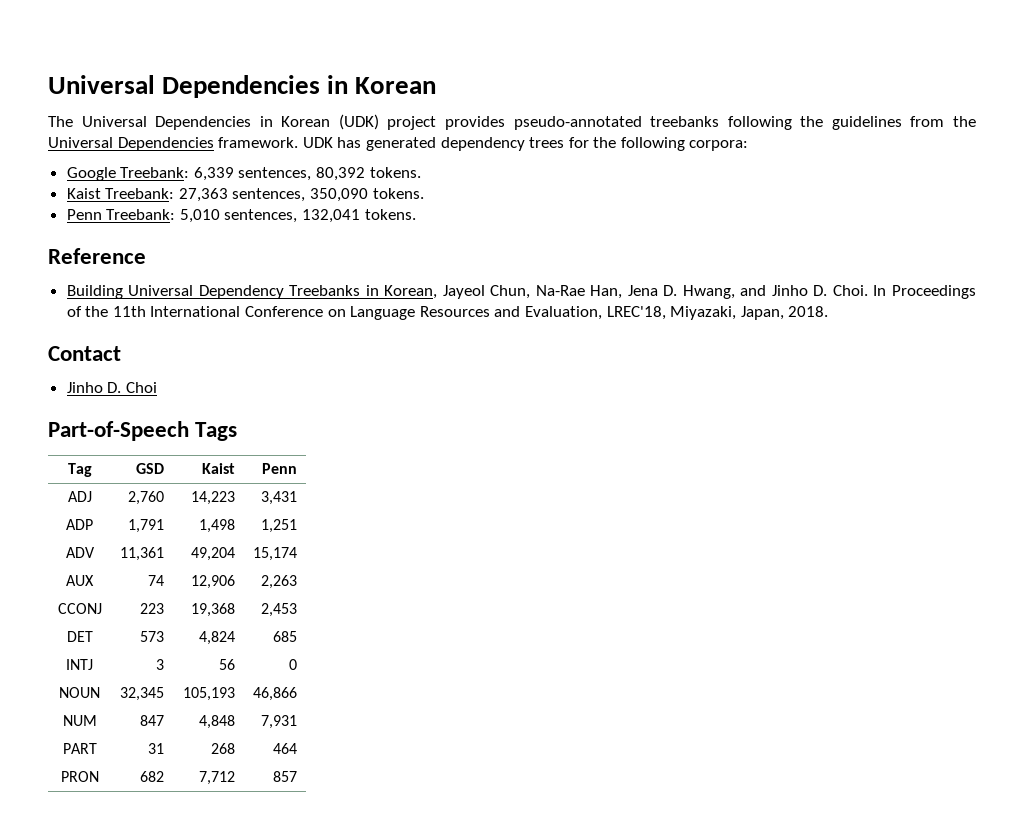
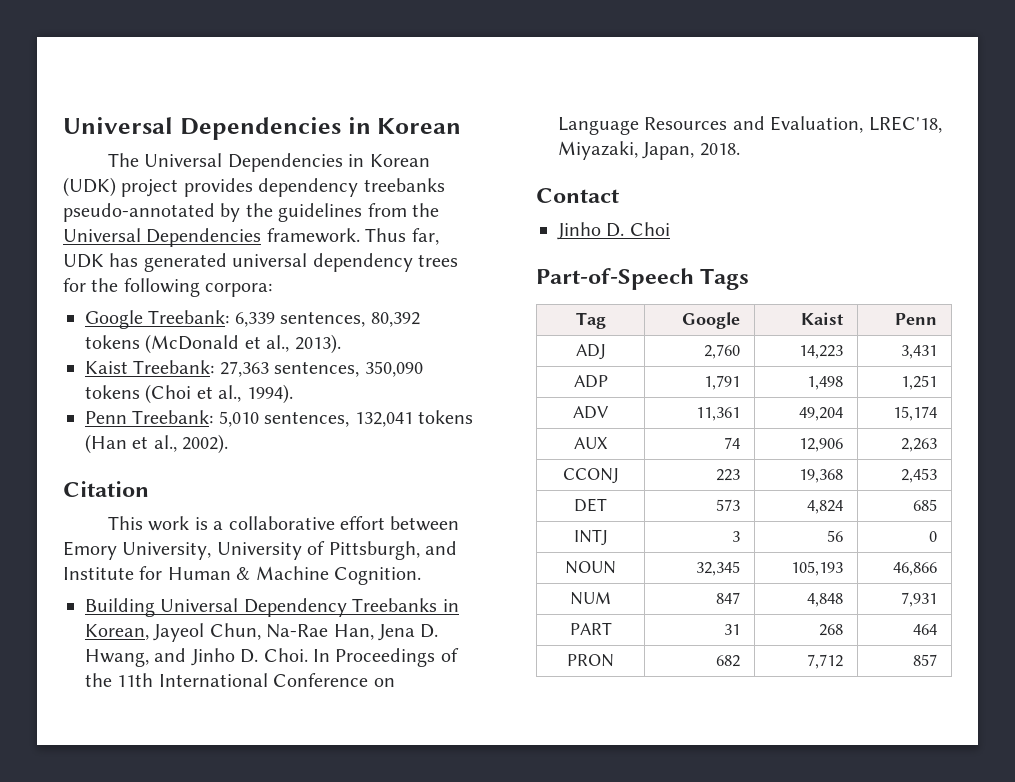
- The Universal Dependencies in Korean (UDK) project provides pseudo-annotated treebanks following the guidelines from the Universal Dependencies framework.
+ The Universal Dependencies in Korean (UDK) project provides dependency treebanks pseudo-annotated by the guidelines from the Universal Dependencies framework.
- UDK has generated dependency trees for the following corpora:
+ Thus far, UDK has generated universal dependency trees for the following corpora:
- Google Treebank: 6,339 sentences, 80,392 tokens.
+ Google Treebank: 6,339 sentences, 80,392 tokens (McDonald et al., 2013).
- Kaist Treebank: 27,363 sentences, 350,090 tokens.
+ Kaist Treebank: 27,363 sentences, 350,090 tokens (Choi et al., 1994).
- Penn Treebank: 5,010 sentences, 132,041 tokens.
- Reference
+ Penn Treebank: 5,010 sentences, 132,041 tokens (Han et al., 2002).
+ Citation
+ This work is a collaborative effort between Emory University, University of Pittsburgh, and Institute for Human & Machine Cognition.
- Tag | GSD | Kaist | Penn
+ Tag | Google | Kaist | Penn

